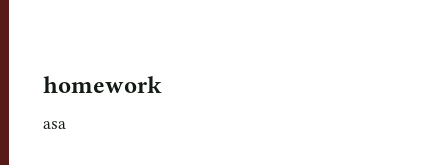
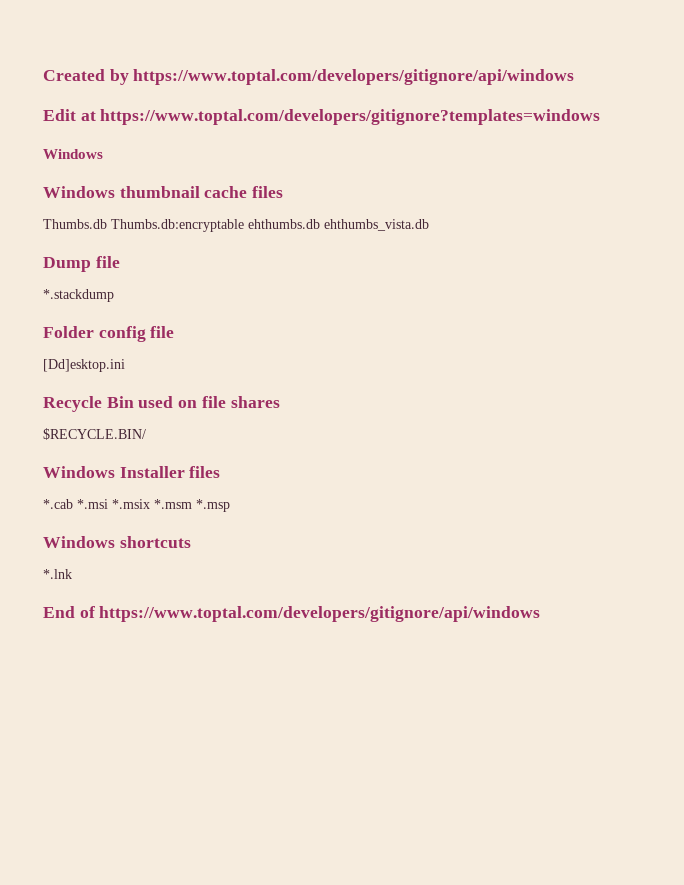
- homework
- asa
+ Created by https://www.toptal.com/developers/gitignore/api/windows
+ Edit at https://www.toptal.com/developers/gitignore?templates=windows
+ Windows
+ Windows thumbnail cache files
+ Thumbs.db Thumbs.db:encryptable ehthumbs.db ehthumbs_vista.db
+ Dump file
+ *.stackdump
+ Folder config file
+ [Dd]esktop.ini
+ Recycle Bin used on file shares
+ $RECYCLE.BIN/
+ Windows Installer files
+ *.cab *.msi *.msix *.msm *.msp
+ Windows shortcuts
+ *.lnk
+ End of https://www.toptal.com/developers/gitignore/api/windows

